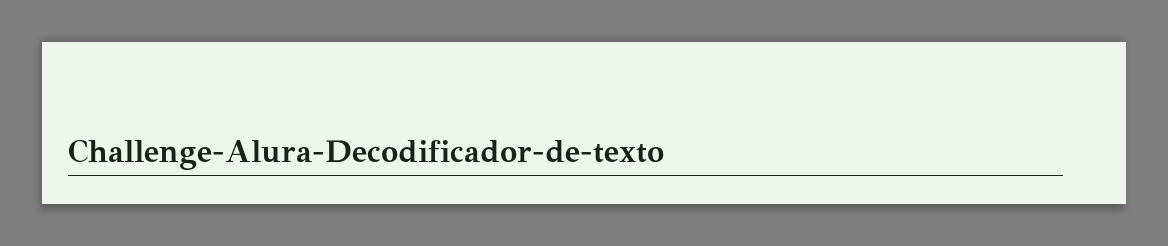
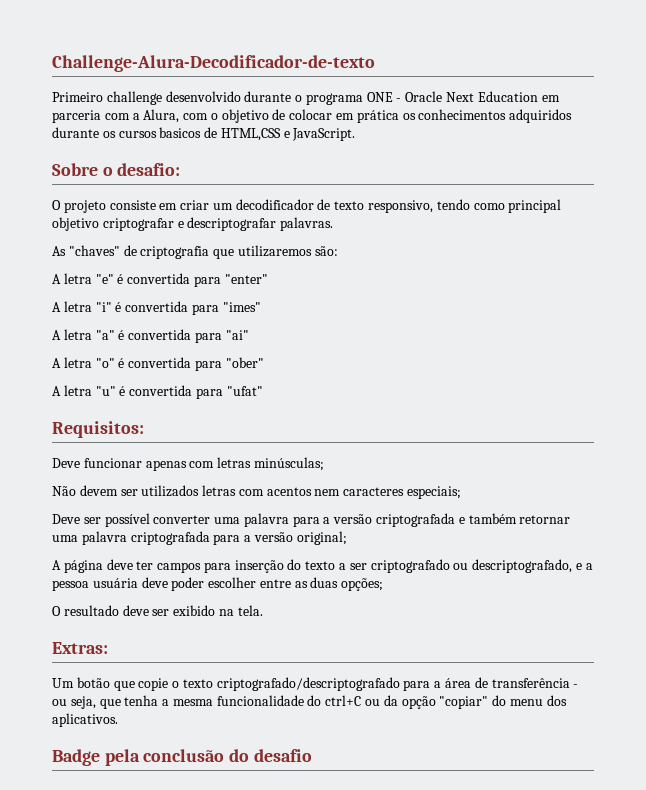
+ Primeiro challenge desenvolvido durante o programa ONE - Oracle Next Education em parceria com a Alura, com o objetivo de colocar em prática os conhecimentos adquiridos durante os cursos basicos de HTML,CSS e JavaScript.
+ Sobre o desafio:
+ O projeto consiste em criar um decodificador de texto responsivo, tendo como principal objetivo criptografar e descriptografar palavras.
+ As "chaves" de criptografia que utilizaremos são:
+ A letra "e" é convertida para "enter"
+ A letra "i" é convertida para "imes"
+ A letra "a" é convertida para "ai"
+ A letra "o" é convertida para "ober"
+ A letra "u" é convertida para "ufat"
+ Requisitos:
+ Deve funcionar apenas com letras minúsculas;
+ Não devem ser utilizados letras com acentos nem caracteres especiais;
+ Deve ser possível converter uma palavra para a versão criptografada e também retornar uma palavra criptografada para a versão original;
+ A página deve ter campos para inserção do texto a ser criptografado ou descriptografado, e a pessoa usuária deve poder escolher entre as duas opções;
+ O resultado deve ser exibido na tela.
+ Extras:
+ Um botão que copie o texto criptografado/descriptografado para a área de transferência - ou seja, que tenha a mesma funcionalidade do ctrl+C ou da opção "copiar" do menu dos aplicativos.
+ Badge pela conclusão do desafio

